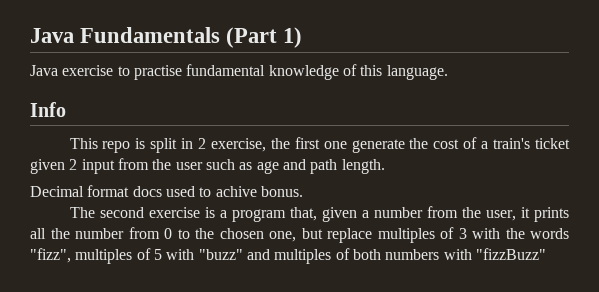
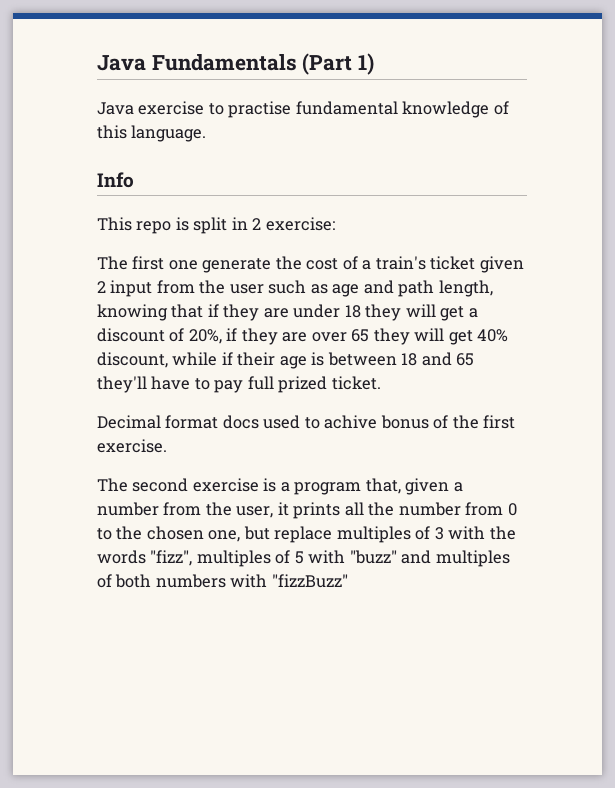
- This repo is split in 2 exercise, the first one generate the cost of a train's ticket given 2 input from the user such as age and path length.
+ This repo is split in 2 exercise:
+ The first one generate the cost of a train's ticket given 2 input from the user such as age and path length, knowing that if they are under 18 they will get a discount of 20%, if they are over 65 they will get 40% discount, while if their age is between 18 and 65 they'll have to pay full prized ticket.
- Decimal format docs used to achive bonus.
+ Decimal format docs used to achive bonus of the first exercise.

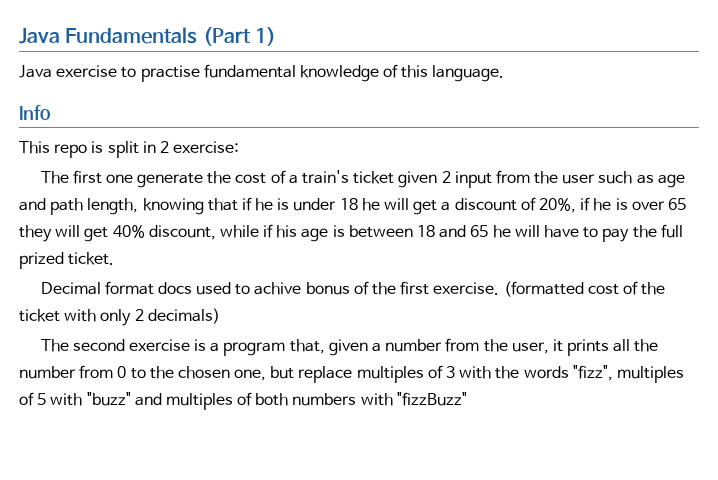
- The first one generate the cost of a train's ticket given 2 input from the user such as age and path length, knowing that if they are under 18 they will get a discount of 20%, if they are over 65 they will get 40% discount, while if their age is between 18 and 65 they'll have to pay full prized ticket.
+ The first one generate the cost of a train's ticket given 2 input from the user such as age and path length, knowing that if he is under 18 he will get a discount of 20%, if he is over 65 they will get 40% discount, while if his age is between 18 and 65 he will have to pay the full prized ticket.
+ (formatted cost of the ticket with only 2 decimals)

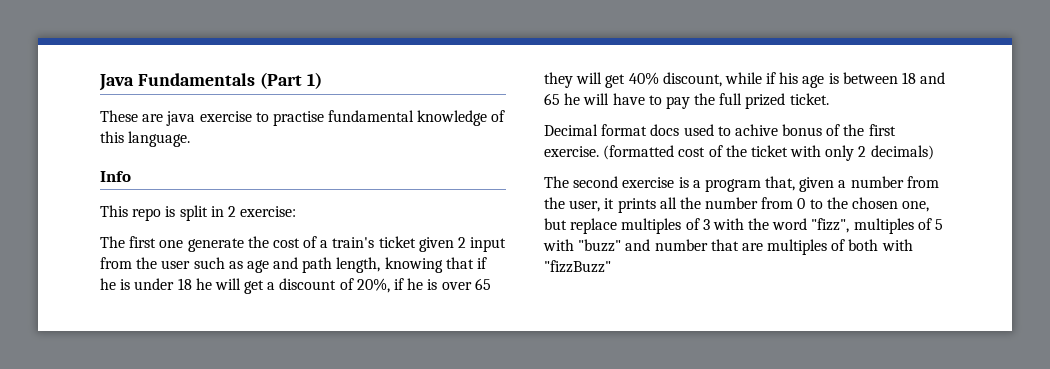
- Java exercise to practise fundamental knowledge of this language.
+ These are java exercise to practise fundamental knowledge of this language.
- The second exercise is a program that, given a number from the user, it prints all the number from 0 to the chosen one, but replace multiples of 3 with the words "fizz", multiples of 5 with "buzz" and multiples of both numbers with "fizzBuzz"
+ The second exercise is a program that, given a number from the user, it prints all the number from 0 to the chosen one, but replace multiples of 3 with the word "fizz", multiples of 5 with "buzz" and number that are multiples of both with "fizzBuzz"

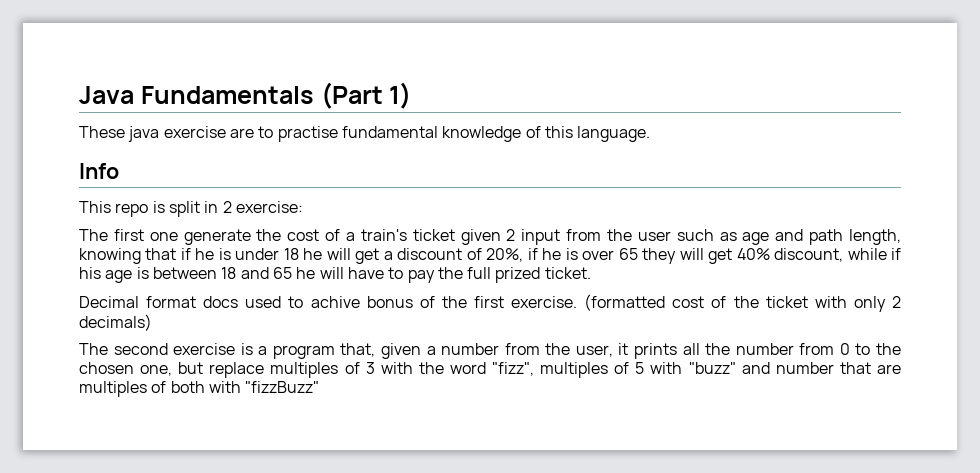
- These are java exercise to practise fundamental knowledge of this language.
+ These java exercise are to practise fundamental knowledge of this language.

